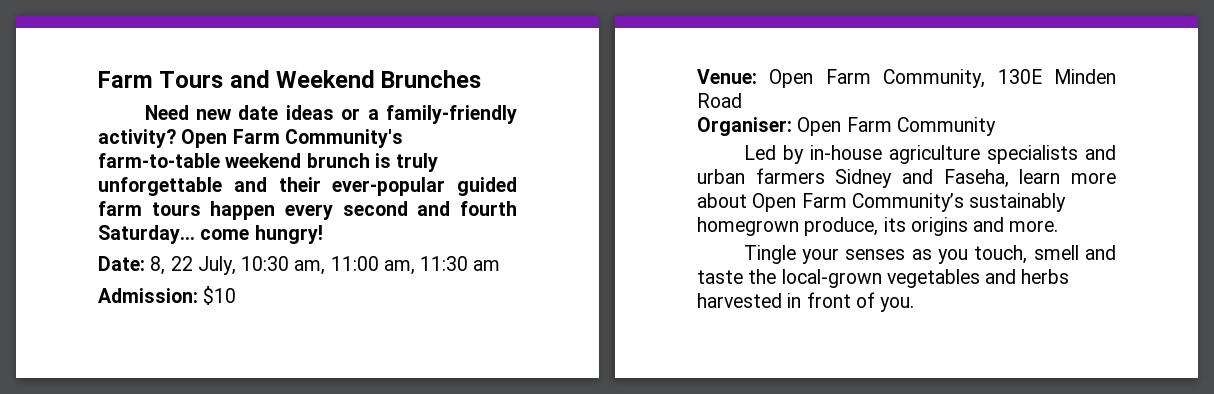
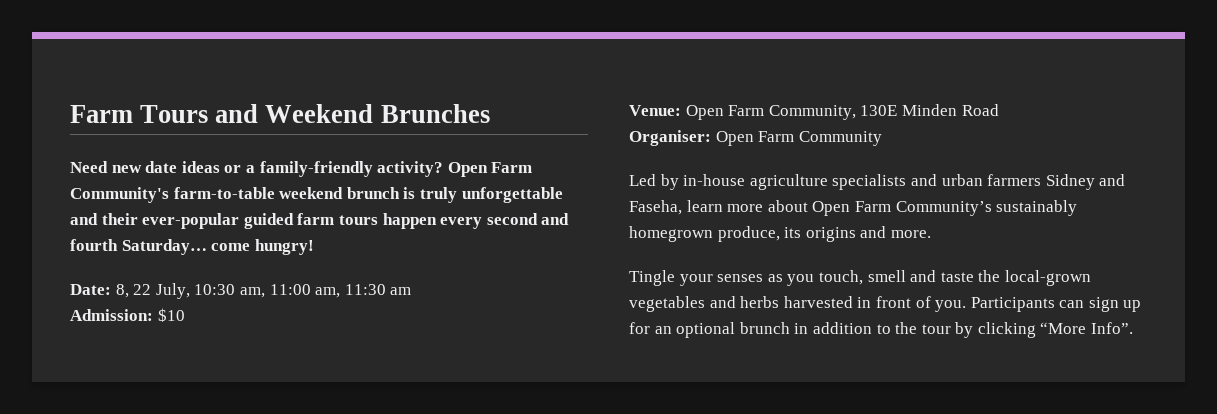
+ Participants can sign up for an optional brunch in addition to the tour by clicking “More Info”.

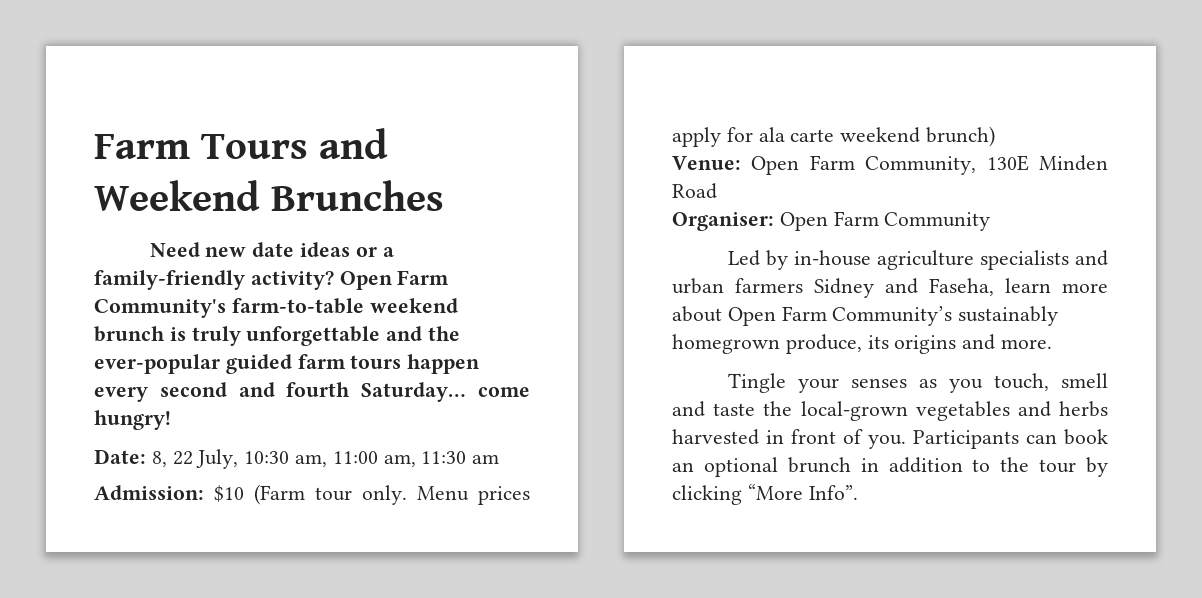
- Open Farm Community's farm-to-table weekend brunch is truly unforgettable and their ever-popular guided farm tours happen every second and fourth Saturday… come hungry!
+ Open Farm Community's farm-to-table weekend brunch is truly unforgettable and the ever-popular guided farm tours happen every second and fourth Saturday… come hungry!
- Admission: $10
+ Admission: $10 (Farm tour only. Menu prices apply for ala carte weekend brunch)
- Participants can sign up for an optional brunch in addition to the tour by clicking “More Info”.
+ Participants can book an optional brunch in addition to the tour by clicking “More Info”.

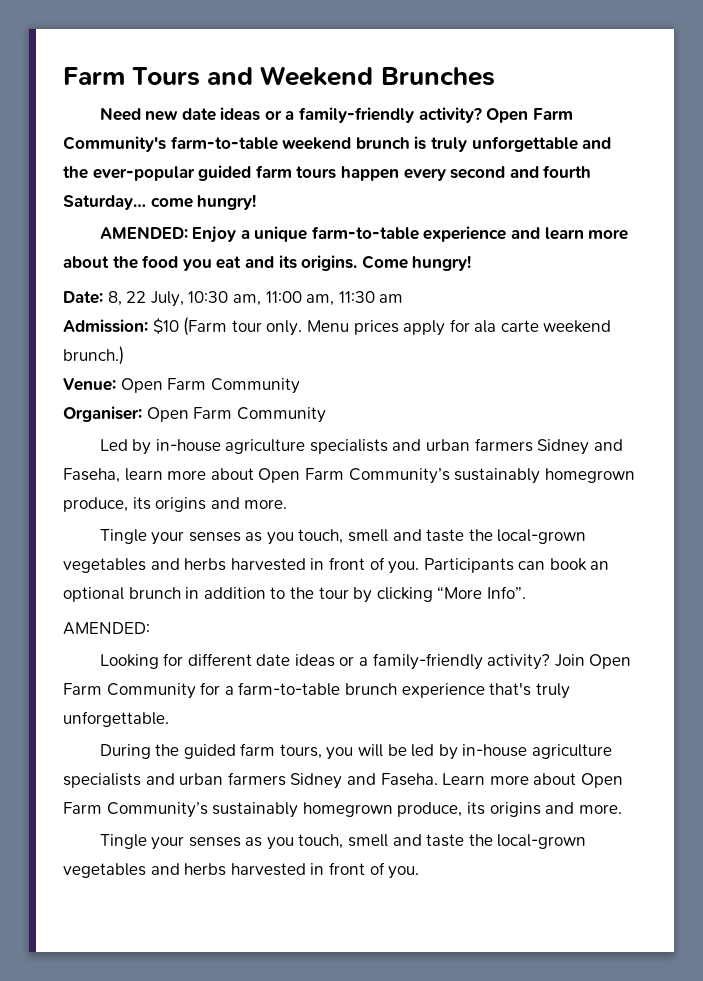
+ AMENDED: Enjoy a unique farm-to-table experience and learn more about the food you eat and its origins. Come hungry!
- Menu prices apply for ala carte weekend brunch)
+ Menu prices apply for ala carte weekend brunch.)
- Venue: Open Farm Community, 130E Minden Road
+ Venue: Open Farm Community
  Participants can book an optional brunch in addition to the tour by clicking “More Info”.
+ AMENDED:
+ Looking for different date ideas or a family-friendly activity? Join Open Farm Community for a farm-to-table brunch experience that's truly unforgettable.
+ During the guided farm tours, you will be led by in-house agriculture specialists and urban farmers Sidney and Faseha. Learn more about Open Farm Community’s sustainably homegrown produce, its origins and more.
+ Tingle your senses as you touch, smell and taste the local-grown vegetables and herbs harvested in front of you.

